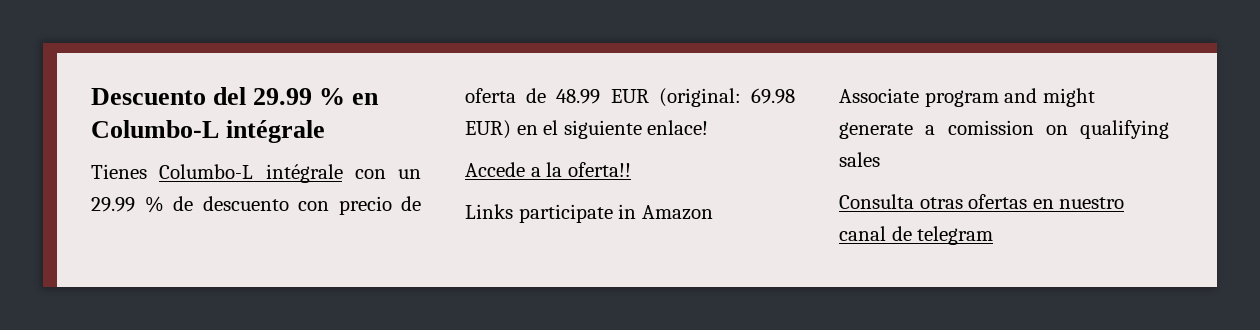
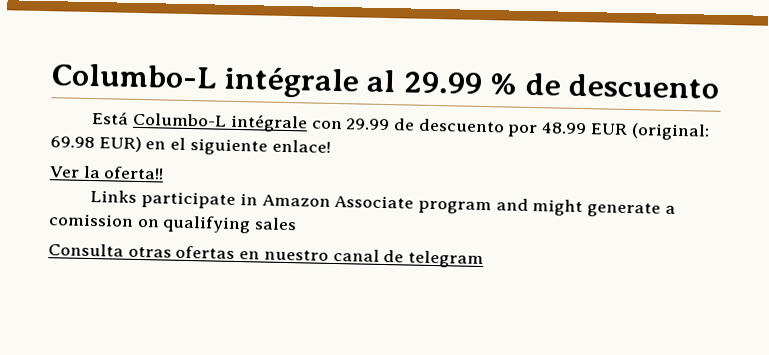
- Descuento del 29.99 % en Columbo-L intégrale
- Tienes Columbo-L intégrale con un 29.99 % de descuento con precio de oferta de 48.99 EUR (original: 69.98 EUR) en el siguiente enlace!
+ Columbo-L intégrale al 29.99 % de descuento
+ Está Columbo-L intégrale con 29.99 de descuento por 48.99 EUR (original: 69.98 EUR) en el siguiente enlace!
- Accede a la oferta!!
+ Ver la oferta!!

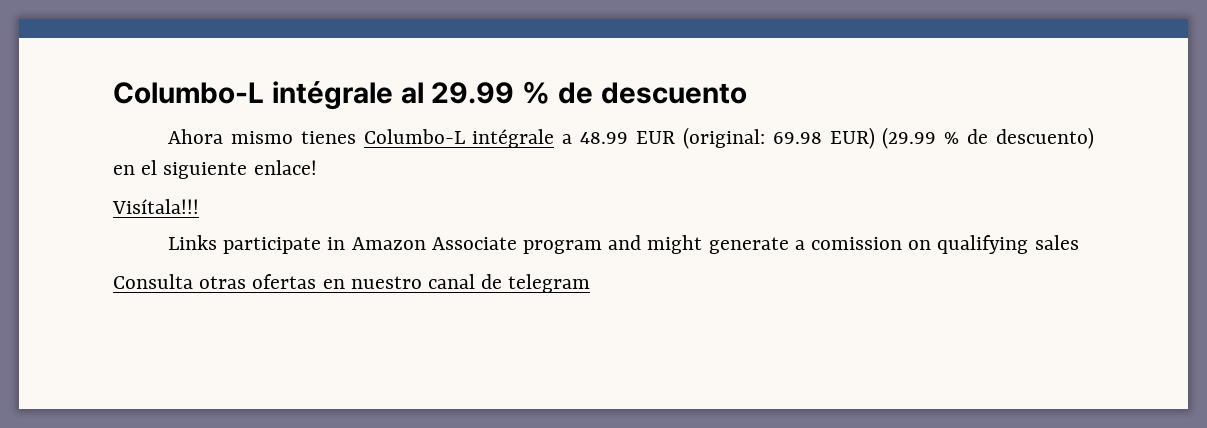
- Está Columbo-L intégrale con 29.99 de descuento por 48.99 EUR (original: 69.98 EUR) en el siguiente enlace!
+ Ahora mismo tienes Columbo-L intégrale a 48.99 EUR (original: 69.98 EUR) (29.99 % de descuento) en el siguiente enlace!
- Ver la oferta!!
+ Visítala!!!

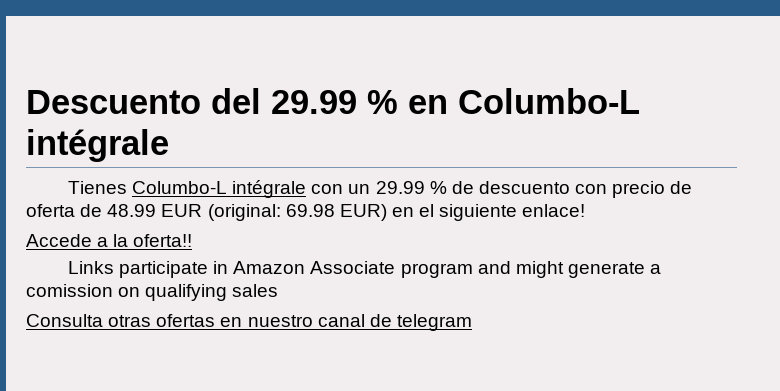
- Columbo-L intégrale al 29.99 % de descuento
- Ahora mismo tienes Columbo-L intégrale a 48.99 EUR (original: 69.98 EUR) (29.99 % de descuento) en el siguiente enlace!
+ Descuento del 29.99 % en Columbo-L intégrale
+ Tienes Columbo-L intégrale con un 29.99 % de descuento con precio de oferta de 48.99 EUR (original: 69.98 EUR) en el siguiente enlace!
- Visítala!!!
+ Accede a la oferta!!

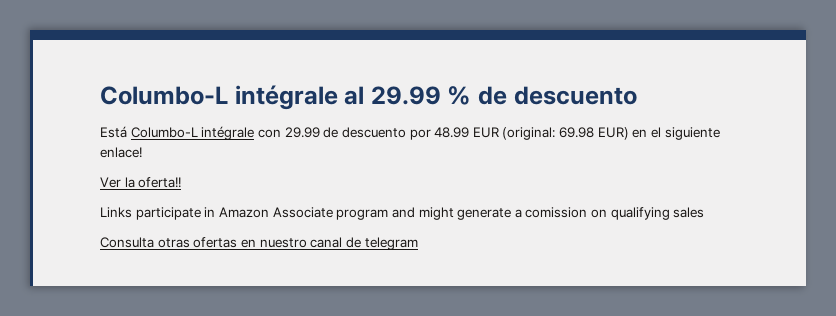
- Descuento del 29.99 % en Columbo-L intégrale
- Tienes Columbo-L intégrale con un 29.99 % de descuento con precio de oferta de 48.99 EUR (original: 69.98 EUR) en el siguiente enlace!
+ Columbo-L intégrale al 29.99 % de descuento
+ Está Columbo-L intégrale con 29.99 de descuento por 48.99 EUR (original: 69.98 EUR) en el siguiente enlace!
- Accede a la oferta!!
+ Ver la oferta!!

